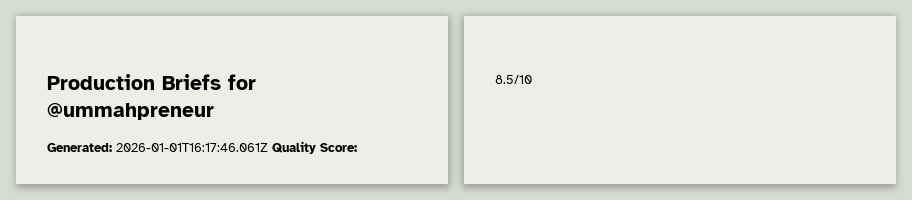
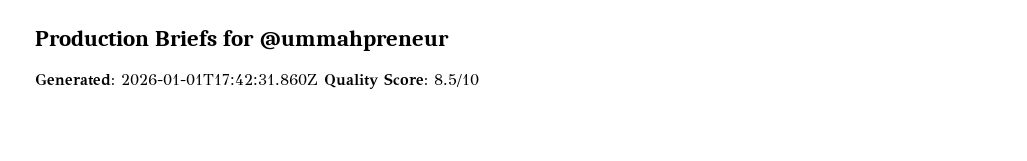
- Generated: 2026-01-01T16:17:46.061Z Quality Score: 8.5/10
+ Generated: 2026-01-01T17:42:31.860Z Quality Score: 8.5/10

